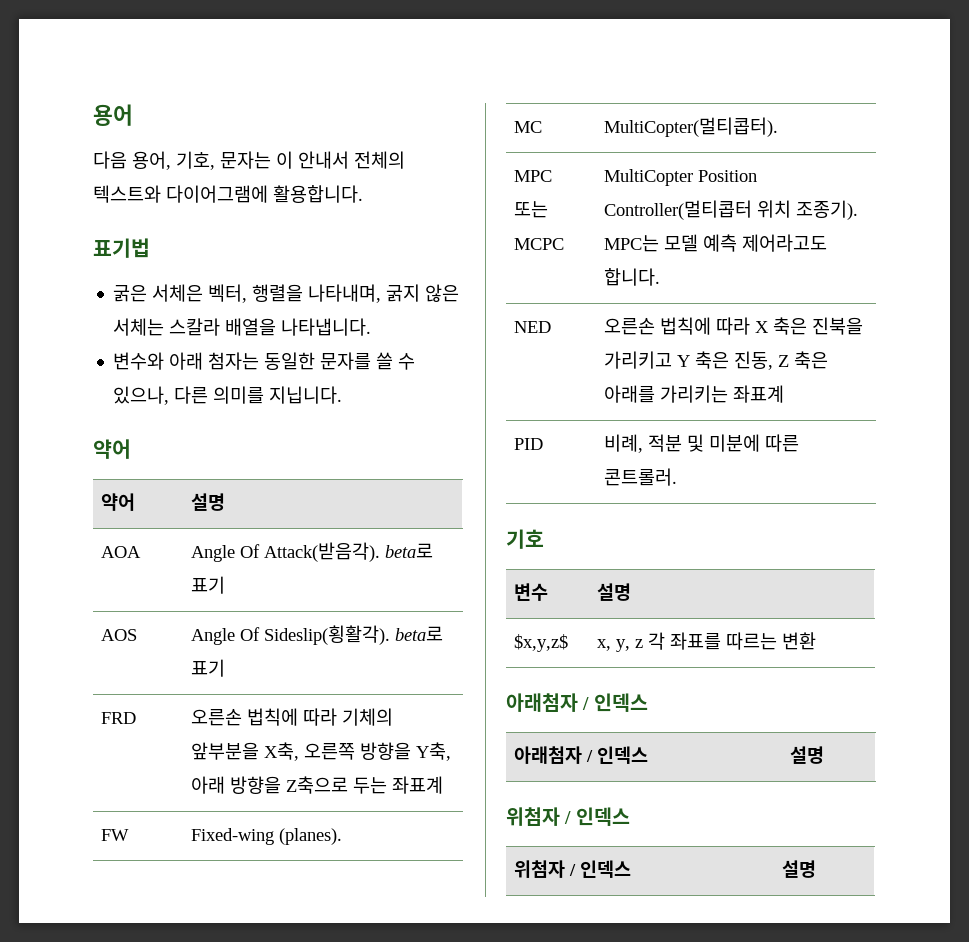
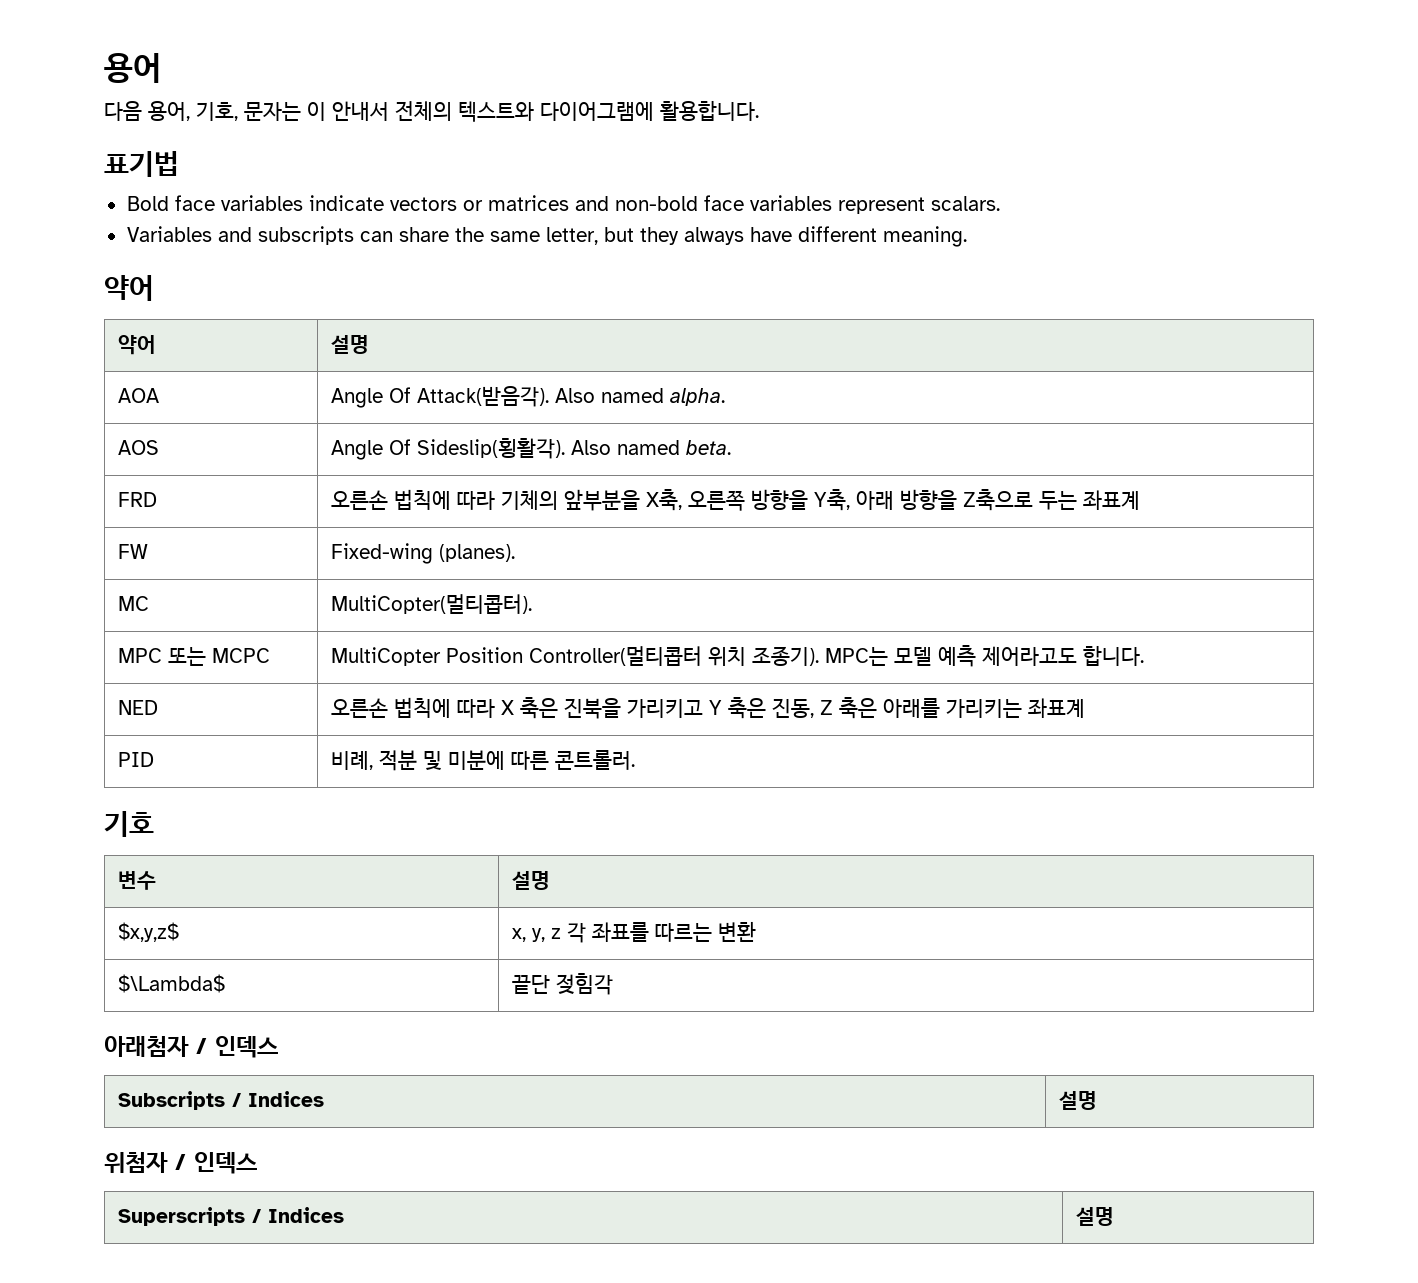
- 굵은 서체은 벡터, 행렬을 나타내며, 굵지 않은 서체는 스칼라 배열을 나타냅니다.
- 변수와 아래 첨자는 동일한 문자를 쓸 수 있으나, 다른 의미를 지닙니다.
+ Bold face variables indicate vectors or matrices and non-bold face variables represent scalars.
+ Variables and subscripts can share the same letter, but they always have different meaning.
- AOA | Angle Of Attack(받음각). beta로 표기
+ AOA | Angle Of Attack(받음각). Also named alpha.
- AOS | Angle Of Sideslip(횡활각). beta로 표기
+ AOS | Angle Of Sideslip(횡활각). Also named beta.
+ $\Lambda$ | 끝단 젖힘각
- 아래첨자 / 인덱스 | 설명
+ Subscripts / Indices | 설명
- 위첨자 / 인덱스 | 설명
+ Superscripts / Indices | 설명

